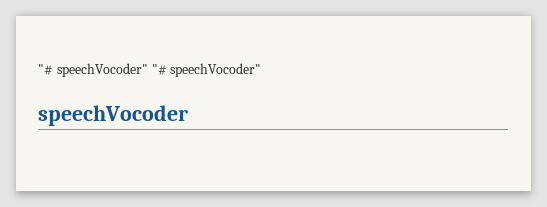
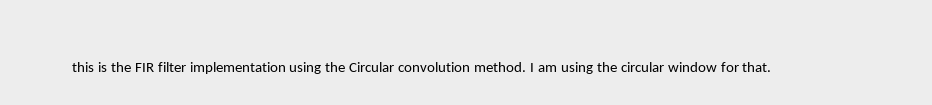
- "# speechVocoder" "# speechVocoder"
- speechVocoder
+ this is the FIR filter implementation using the Circular convolution method. I am using the circular window for that.

